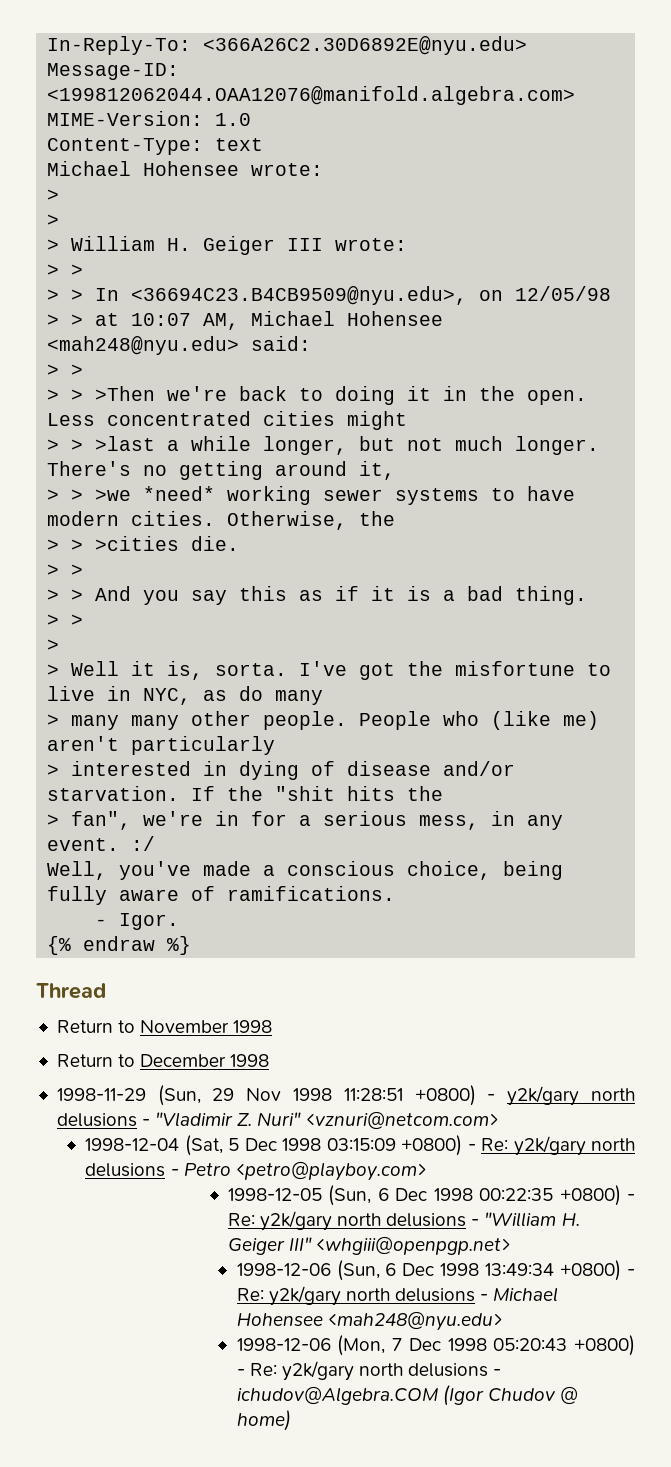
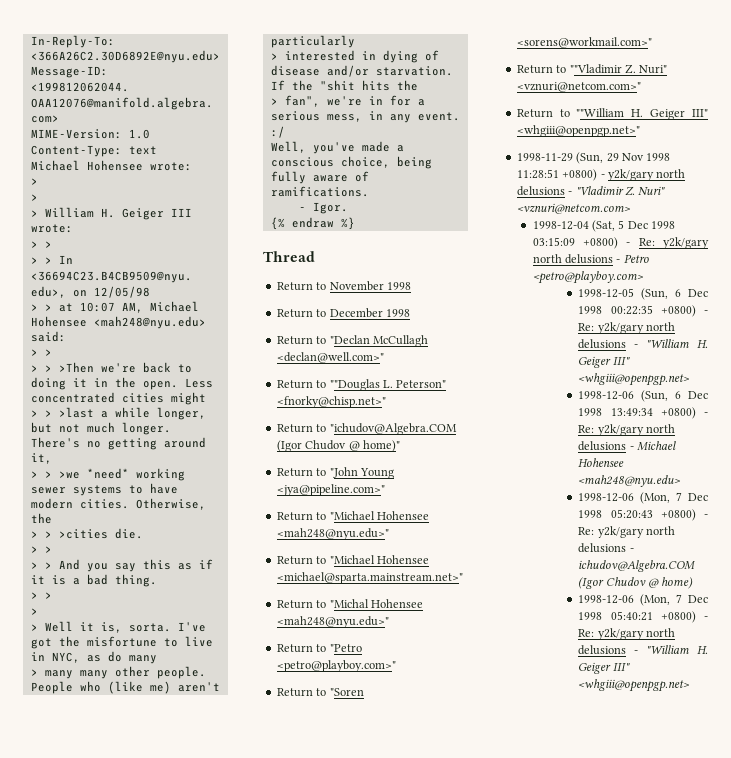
+ Return to "Declan McCullagh <declan@well.com>"
+ Return to ""Douglas L. Peterson" <fnorky@chisp.net>"
+ Return to "ichudov@Algebra.COM (Igor Chudov @ home)"
+ Return to "John Young <jya@pipeline.com>"
+ Return to "Michael Hohensee <mah248@nyu.edu>"
+ Return to "Michael Hohensee <michael@sparta.mainstream.net>"
+ Return to "Michal Hohensee <mah248@nyu.edu>"
+ Return to "Petro <petro@playboy.com>"
+ Return to "Soren <sorens@workmail.com>"
+ Return to ""Vladimir Z. Nuri" <vznuri@netcom.com>"
+ Return to ""William H. Geiger III" <whgiii@openpgp.net>"
+ 1998-12-06 (Mon, 7 Dec 1998 05:40:21 +0800) - Re: y2k/gary north delusions - "William H. Geiger III" <whgiii@openpgp.net>

